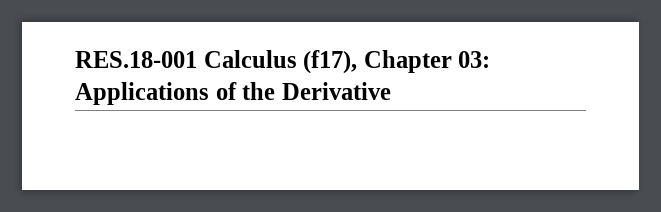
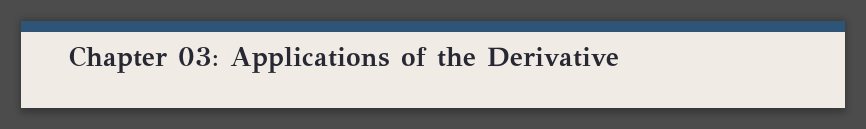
- RES.18-001 Calculus (f17), Chapter 03: Applications of the Derivative
+ Chapter 03: Applications of the Derivative

